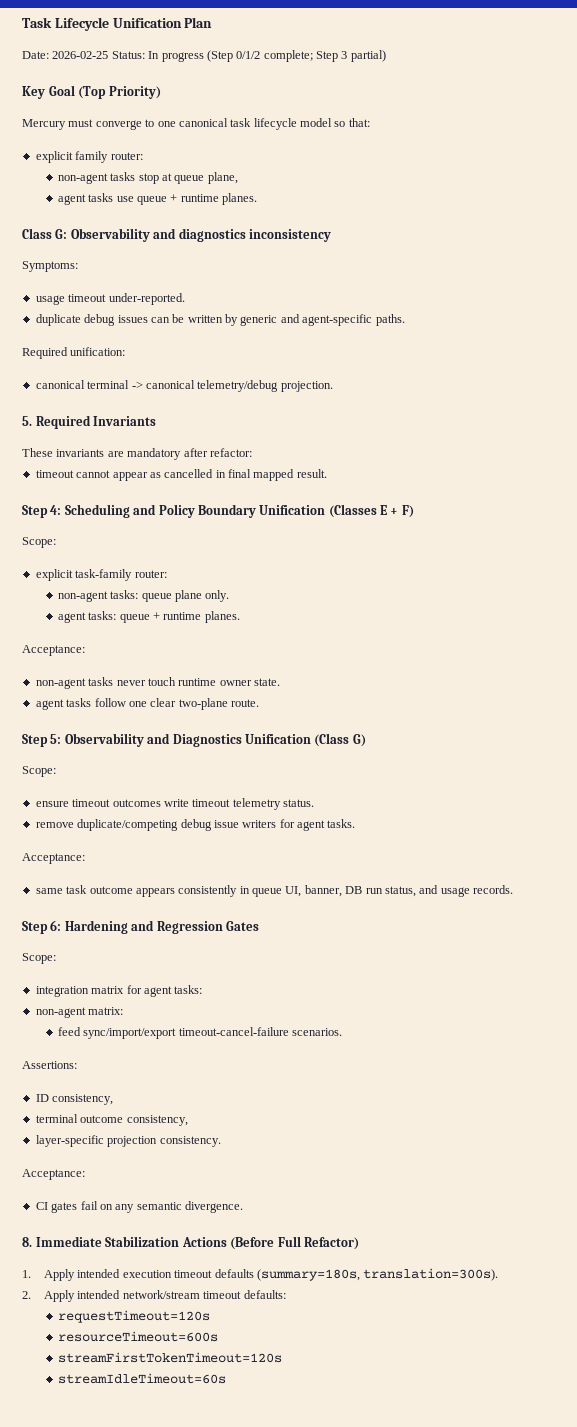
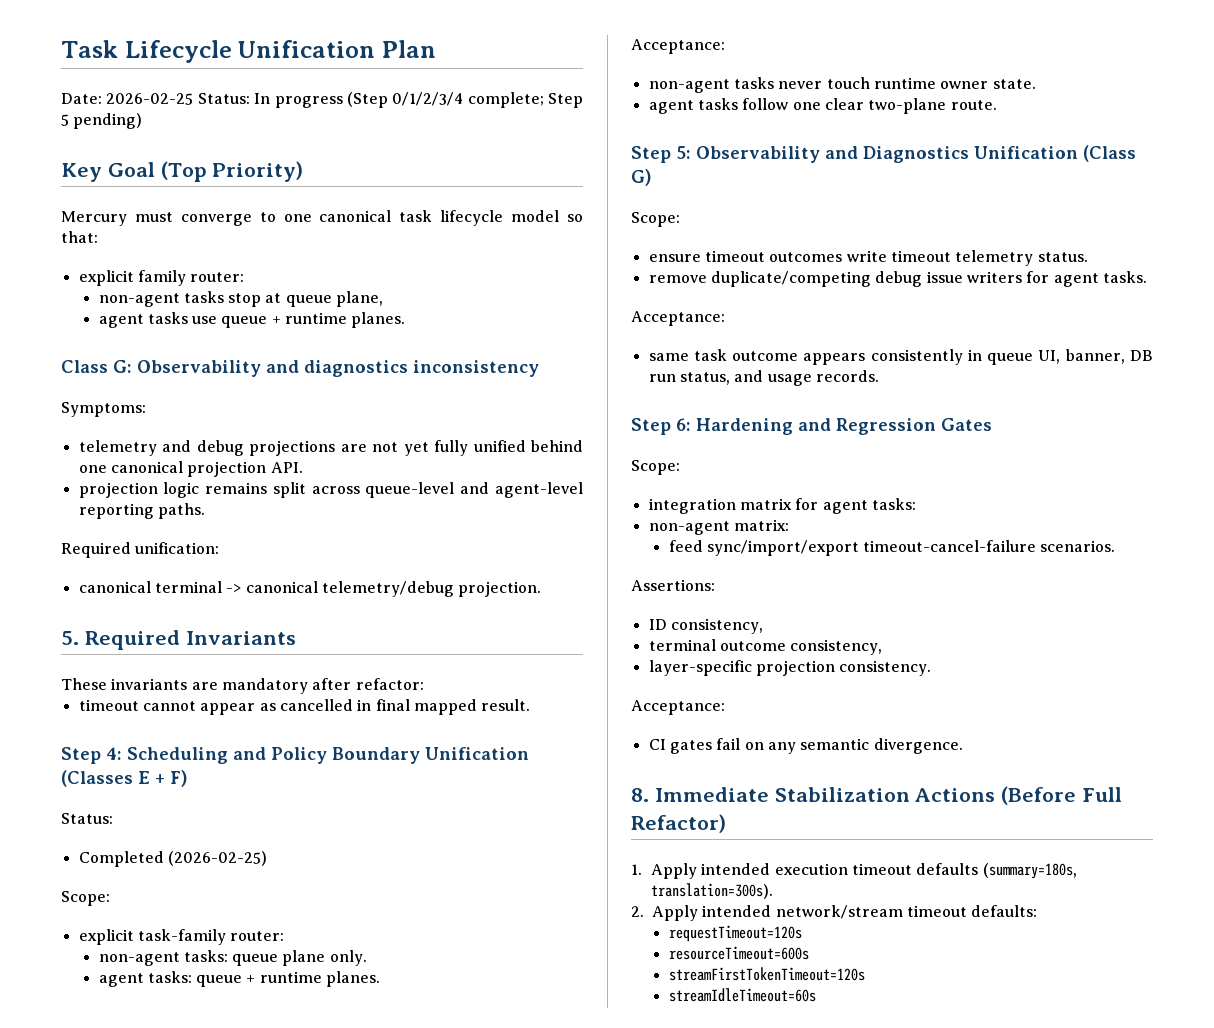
- Date: 2026-02-25 Status: In progress (Step 0/1/2 complete; Step 3 partial)
+ Date: 2026-02-25 Status: In progress (Step 0/1/2/3/4 complete; Step 5 pending)
- usage timeout under-reported.
- duplicate debug issues can be written by generic and agent-specific paths.
+ telemetry and debug projections are not yet fully unified behind one canonical projection API.
+ projection logic remains split across queue-level and agent-level reporting paths.
  Step 4: Scheduling and Policy Boundary Unification (Classes E + F)
+ Status:
+ Completed (2026-02-25)

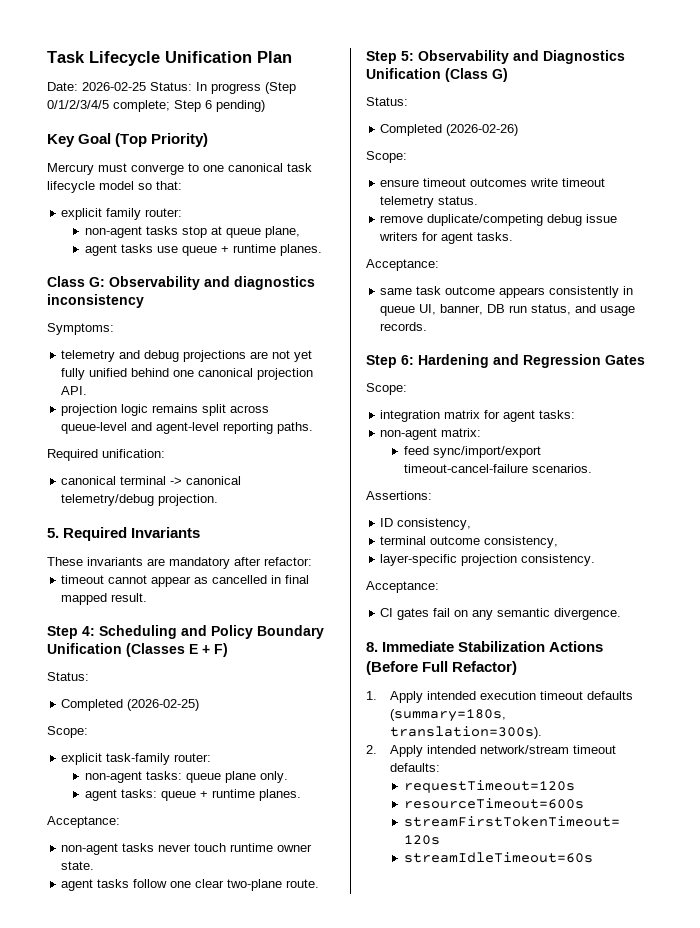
- Date: 2026-02-25 Status: In progress (Step 0/1/2/3/4 complete; Step 5 pending)
+ Date: 2026-02-25 Status: In progress (Step 0/1/2/3/4/5 complete; Step 6 pending)
  Step 5: Observability and Diagnostics Unification (Class G)
+ Status:
+ Completed (2026-02-26)

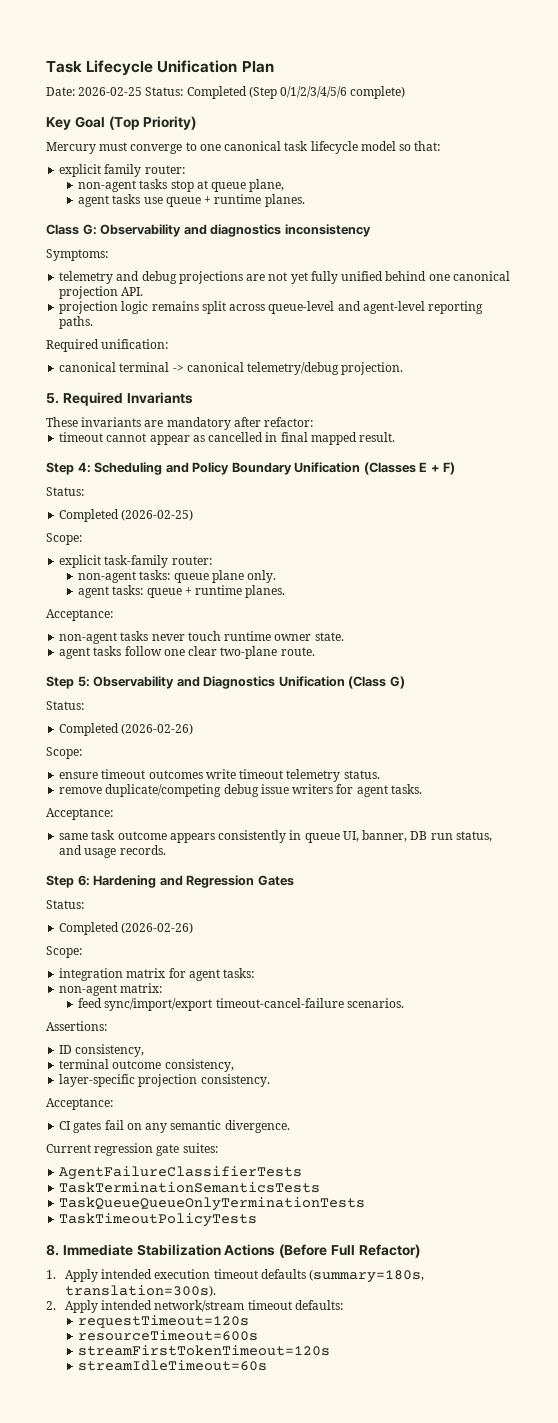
- Date: 2026-02-25 Status: In progress (Step 0/1/2/3/4/5 complete; Step 6 pending)
+ Date: 2026-02-25 Status: Completed (Step 0/1/2/3/4/5/6 complete)
  Step 6: Hardening and Regression Gates
+ Status:
+ Completed (2026-02-26)
+ Current regression gate suites:
+ AgentFailureClassifierTests
+ TaskTerminationSemanticsTests
+ TaskQueueQueueOnlyTerminationTests
+ TaskTimeoutPolicyTests

